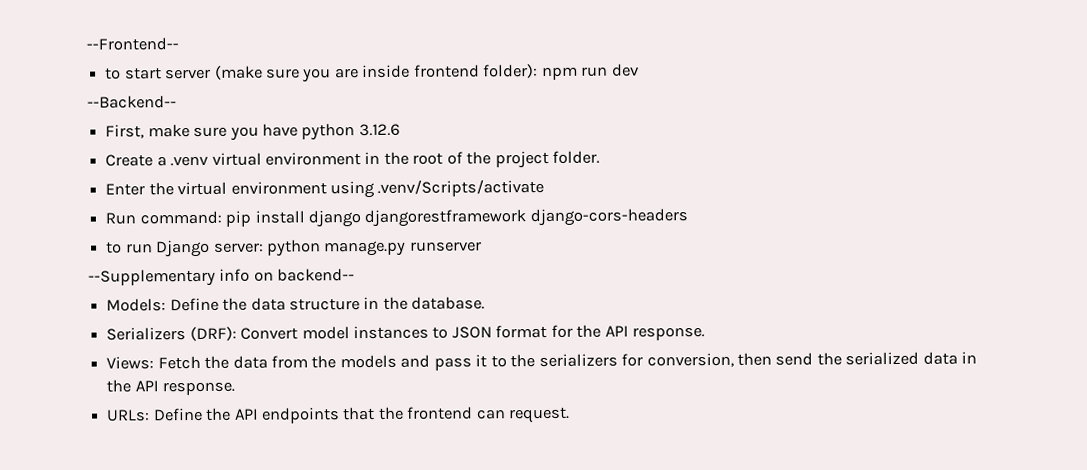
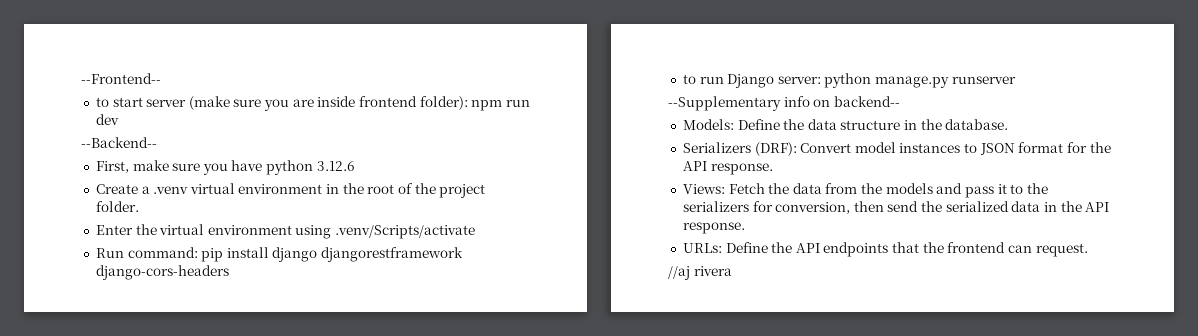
+ //aj rivera

